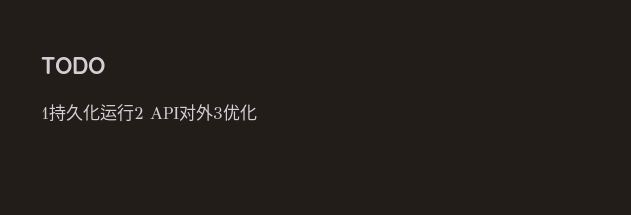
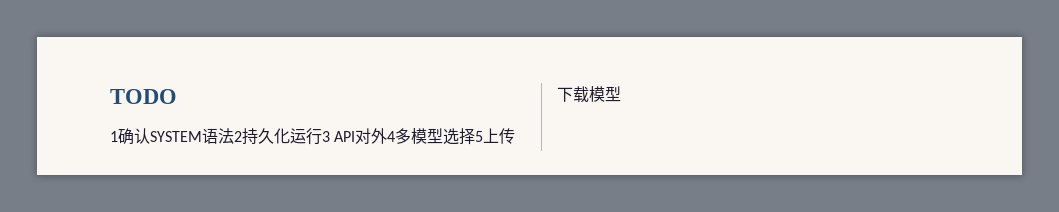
- 1持久化运行2 API对外3优化
+ 1确认SYSTEM语法2持久化运行3 API对外4多模型选择5上传下载模型

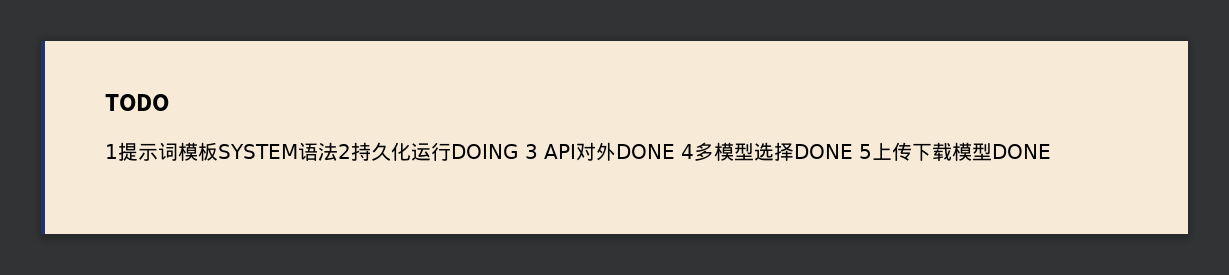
- 1确认SYSTEM语法2持久化运行3 API对外4多模型选择5上传下载模型
+ 1提示词模板SYSTEM语法2持久化运行DOING 3 API对外DONE 4多模型选择DONE 5上传下载模型DONE

